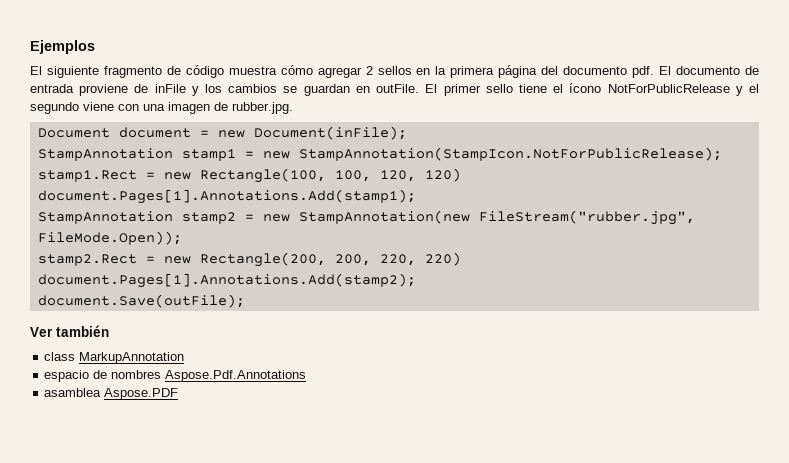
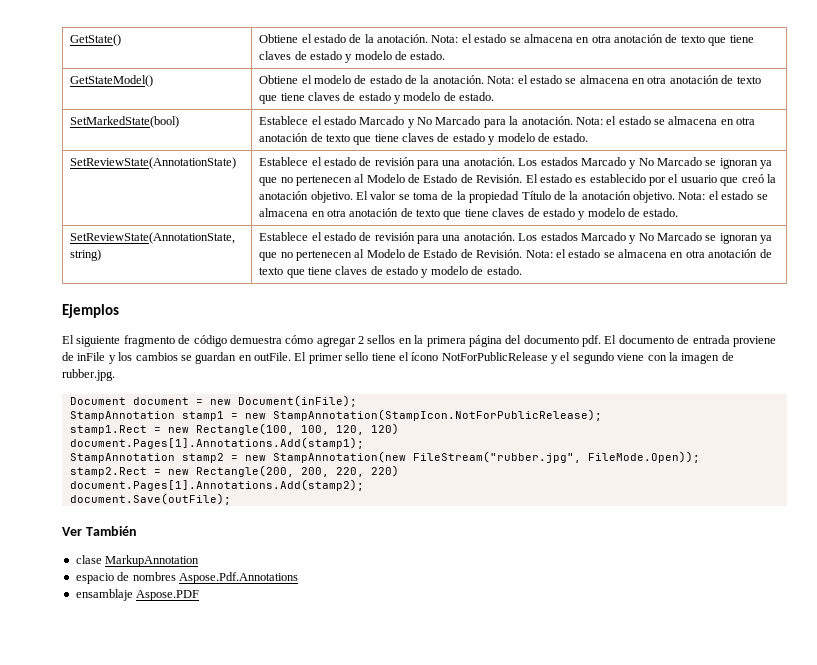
+ GetState() | Obtiene el estado de la anotación. Nota: el estado se almacena en otra anotación de texto que tiene claves de estado y modelo de estado.
+ GetStateModel() | Obtiene el modelo de estado de la anotación. Nota: el estado se almacena en otra anotación de texto que tiene claves de estado y modelo de estado.
+ SetMarkedState(bool) | Establece el estado Marcado y No Marcado para la anotación. Nota: el estado se almacena en otra anotación de texto que tiene claves de estado y modelo de estado.
+ SetReviewState(AnnotationState) | Establece el estado de revisión para una anotación. Los estados Marcado y No Marcado se ignoran ya que no pertenecen al Modelo de Estado de Revisión. El estado es establecido por el usuario que creó la anotación objetivo. El valor se toma de la propiedad Título de la anotación objetivo. Nota: el estado se almacena en otra anotación de texto que tiene claves de estado y modelo de estado.
+ SetReviewState(AnnotationState, string) | Establece el estado de revisión para una anotación. Los estados Marcado y No Marcado se ignoran ya que no pertenecen al Modelo de Estado de Revisión. Nota: el estado se almacena en otra anotación de texto que tiene claves de estado y modelo de estado.
- El siguiente fragmento de código muestra cómo agregar 2 sellos en la primera página del documento pdf.
+ El siguiente fragmento de código demuestra cómo agregar 2 sellos en la primera página del documento pdf.
- El primer sello tiene el ícono NotForPublicRelease y el segundo viene con una imagen de rubber.jpg.
+ El primer sello tiene el ícono NotForPublicRelease y el segundo viene con la imagen de rubber.jpg.
- Ver también
- class MarkupAnnotation
+ Ver También
+ clase MarkupAnnotation
- asamblea Aspose.PDF
+ ensamblaje Aspose.PDF

